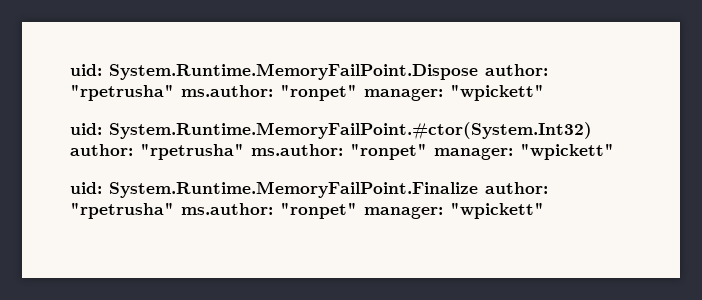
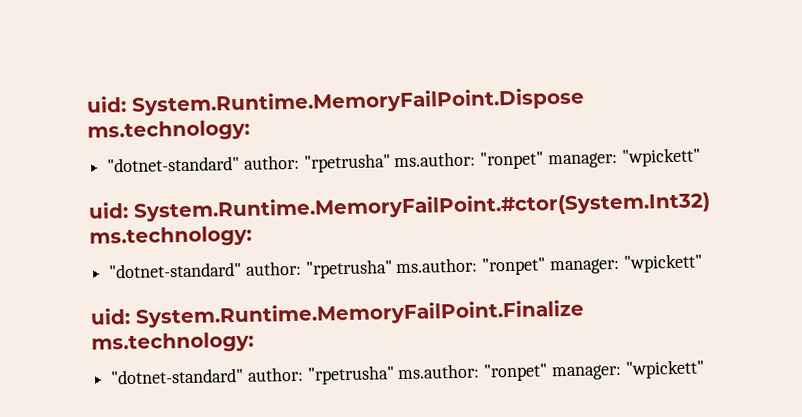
- uid: System.Runtime.MemoryFailPoint.Dispose author: "rpetrusha" ms.author: "ronpet" manager: "wpickett"
+ uid: System.Runtime.MemoryFailPoint.Dispose ms.technology:
+ "dotnet-standard" author: "rpetrusha" ms.author: "ronpet" manager: "wpickett"
- uid: System.Runtime.MemoryFailPoint.#ctor(System.Int32) author: "rpetrusha" ms.author: "ronpet" manager: "wpickett"
+ uid: System.Runtime.MemoryFailPoint.#ctor(System.Int32) ms.technology:
+ "dotnet-standard" author: "rpetrusha" ms.author: "ronpet" manager: "wpickett"
- uid: System.Runtime.MemoryFailPoint.Finalize author: "rpetrusha" ms.author: "ronpet" manager: "wpickett"
+ uid: System.Runtime.MemoryFailPoint.Finalize ms.technology:
+ "dotnet-standard" author: "rpetrusha" ms.author: "ronpet" manager: "wpickett"

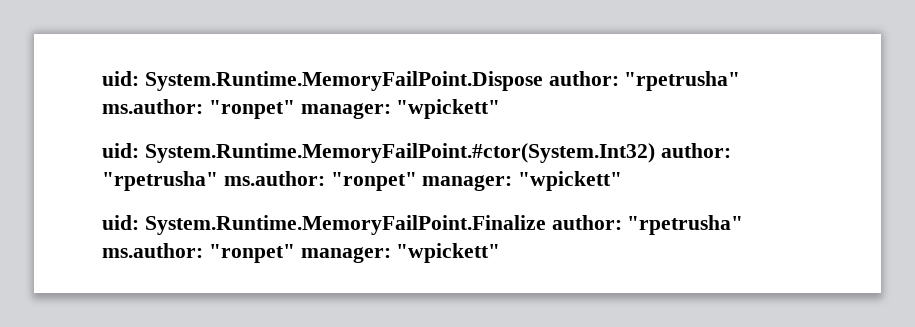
- uid: System.Runtime.MemoryFailPoint.Dispose ms.technology:
- "dotnet-standard" author: "rpetrusha" ms.author: "ronpet" manager: "wpickett"
+ uid: System.Runtime.MemoryFailPoint.Dispose author: "rpetrusha" ms.author: "ronpet" manager: "wpickett"
- uid: System.Runtime.MemoryFailPoint.#ctor(System.Int32) ms.technology:
- "dotnet-standard" author: "rpetrusha" ms.author: "ronpet" manager: "wpickett"
+ uid: System.Runtime.MemoryFailPoint.#ctor(System.Int32) author: "rpetrusha" ms.author: "ronpet" manager: "wpickett"
- uid: System.Runtime.MemoryFailPoint.Finalize ms.technology:
- "dotnet-standard" author: "rpetrusha" ms.author: "ronpet" manager: "wpickett"
+ uid: System.Runtime.MemoryFailPoint.Finalize author: "rpetrusha" ms.author: "ronpet" manager: "wpickett"

